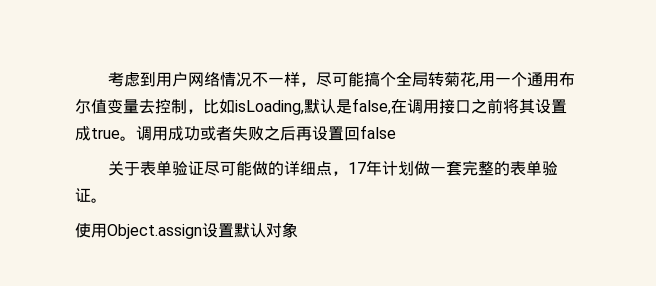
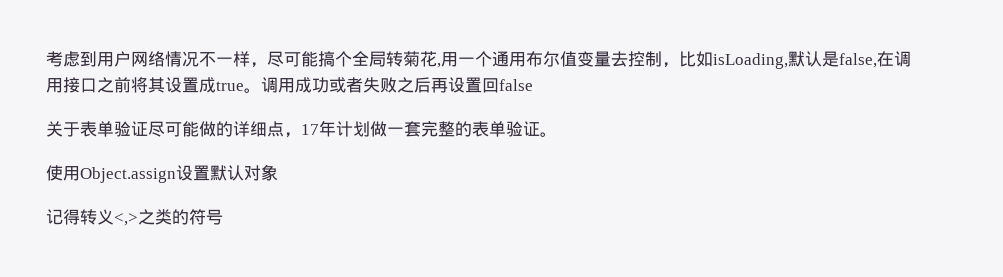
+ 记得转义<,>之类的符号

